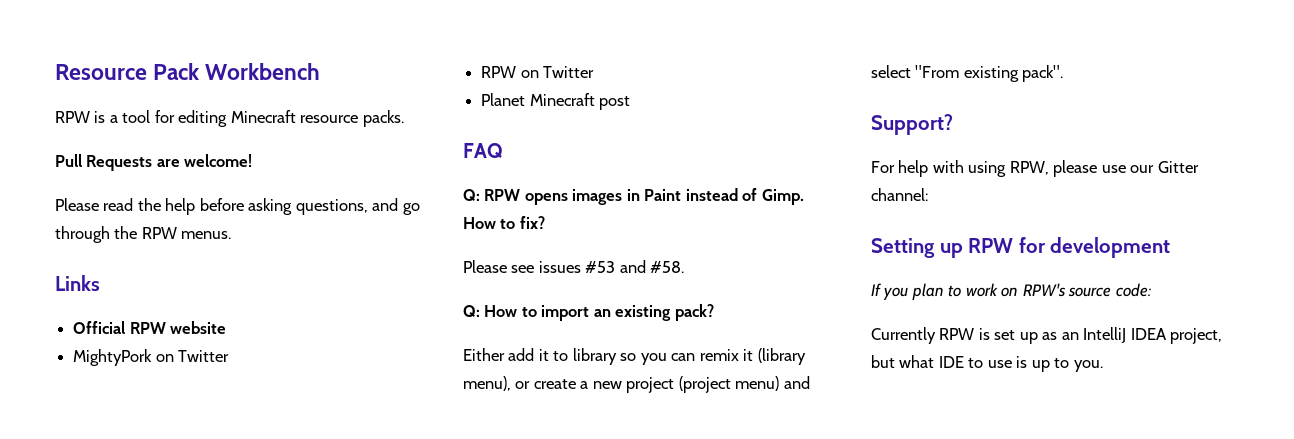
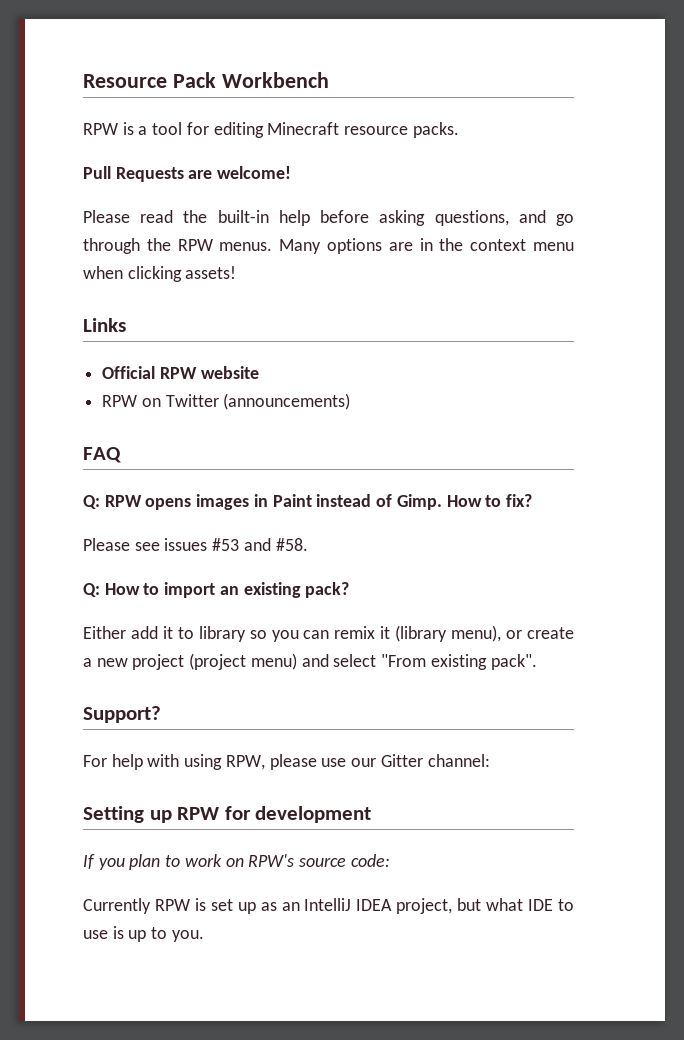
- Please read the help before asking questions, and go through the RPW menus.
+ Please read the built-in help before asking questions, and go through the RPW menus. Many options are in the context menu when clicking assets!
- MightyPork on Twitter
- RPW on Twitter
- Planet Minecraft post
+ RPW on Twitter (announcements)

